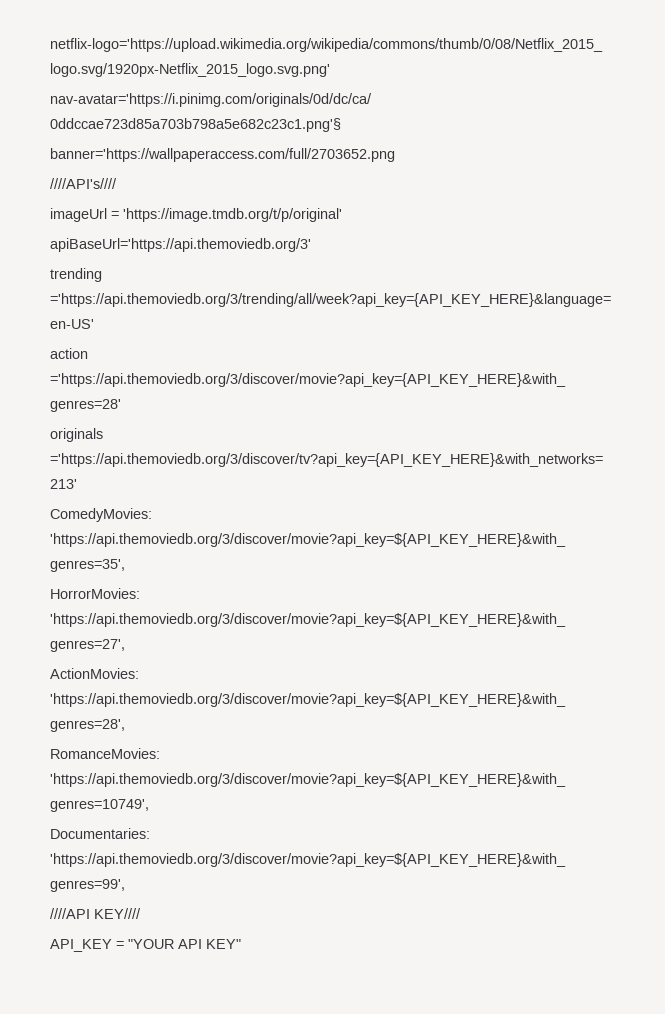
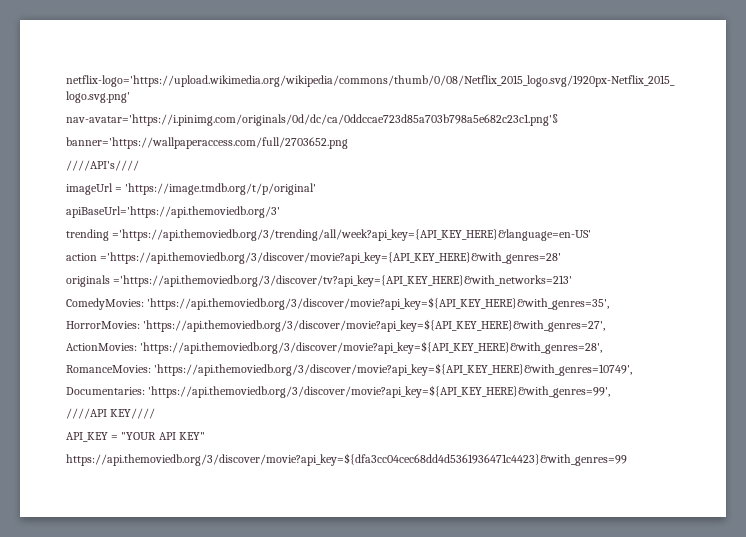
+ https://api.themoviedb.org/3/discover/movie?api_key=${dfa3cc04cec68dd4d5361936471c4423}&with_genres=99

